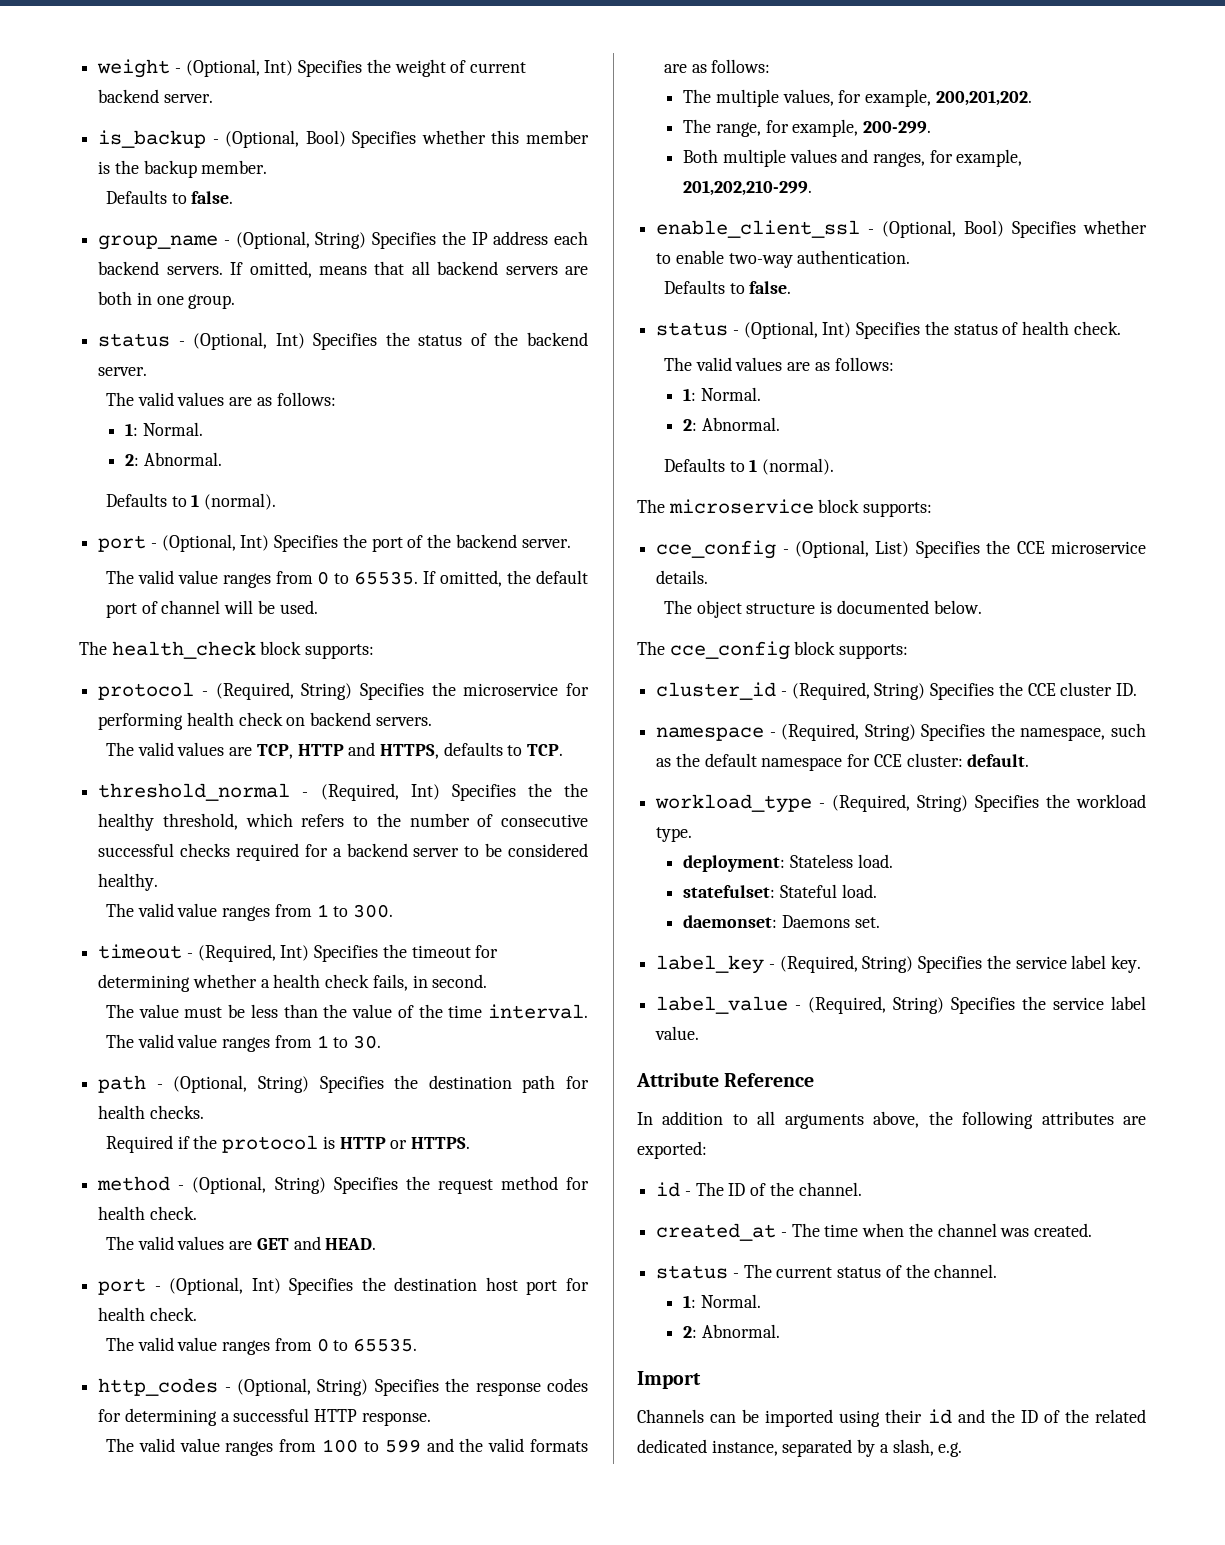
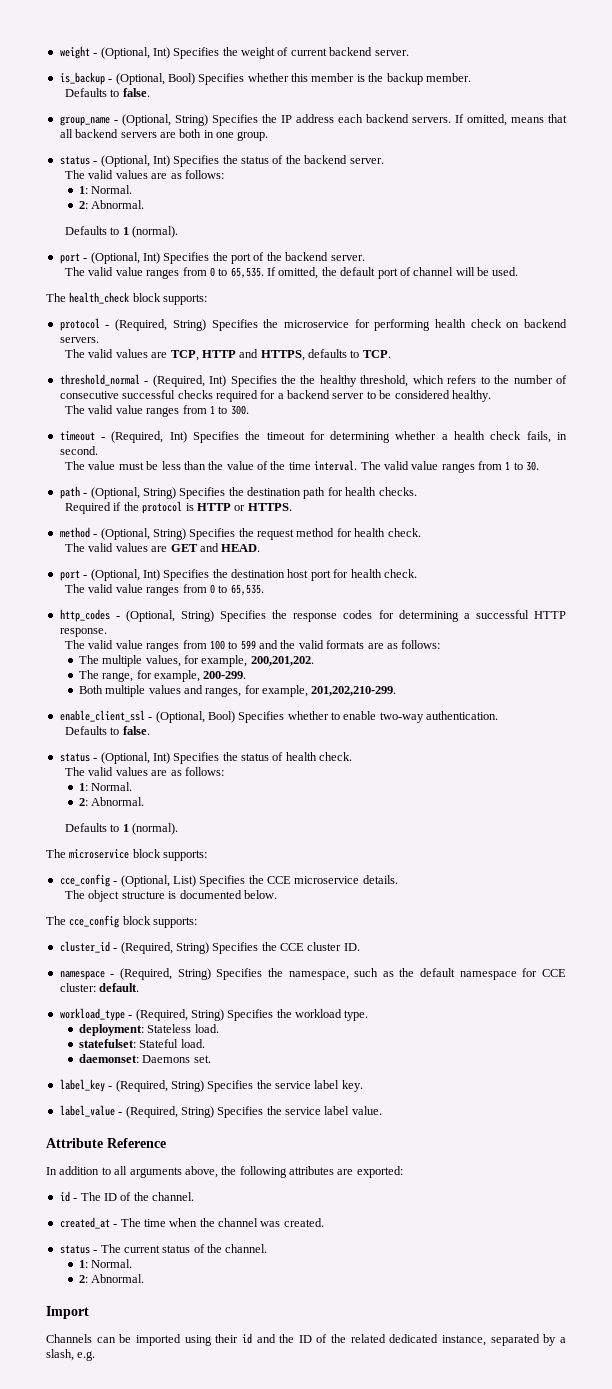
  port - (Optional, Int) Specifies the port of the backend server.
- The valid value ranges from 0 to 65535.
+ The valid value ranges from 0 to 65,535.
  port - (Optional, Int) Specifies the destination host port for health check.
- The valid value ranges from 0 to 65535.
+ The valid value ranges from 0 to 65,535.

